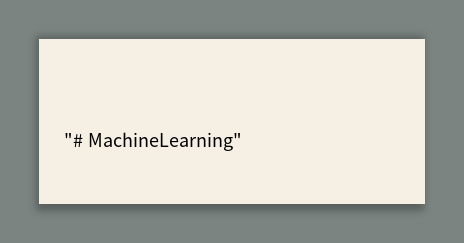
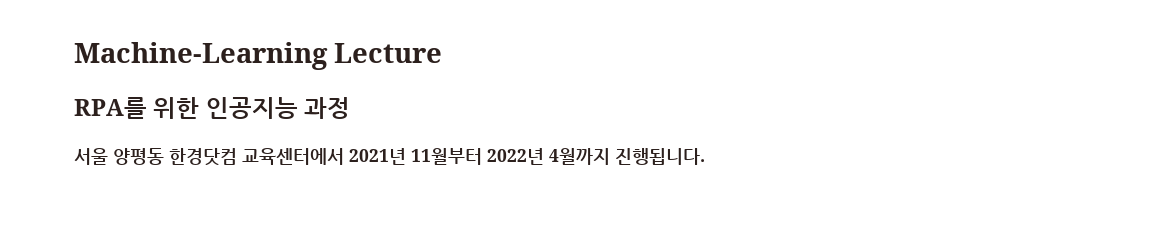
- "# MachineLearning"
+ Machine-Learning Lecture
+ RPA를 위한 인공지능 과정
+ 서울 양평동 한경닷컴 교육센터에서 2021년 11월부터 2022년 4월까지 진행됩니다.

